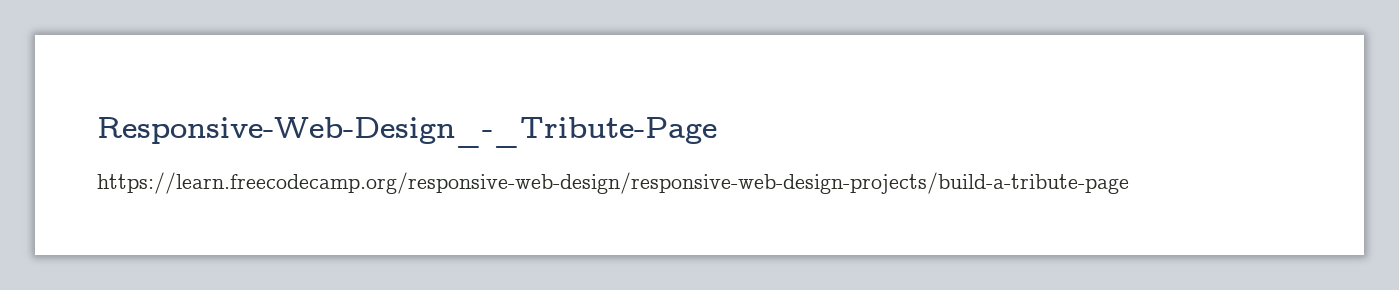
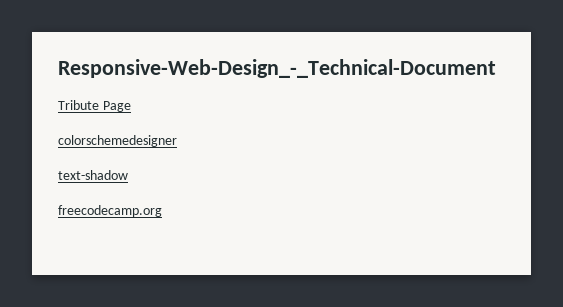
- Responsive-Web-Design_-_Tribute-Page
- https://learn.freecodecamp.org/responsive-web-design/responsive-web-design-projects/build-a-tribute-page
+ Responsive-Web-Design_-_Technical-Document
+ Tribute Page
+ colorschemedesigner
+ text-shadow
+ freecodecamp.org

